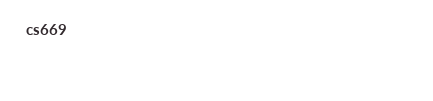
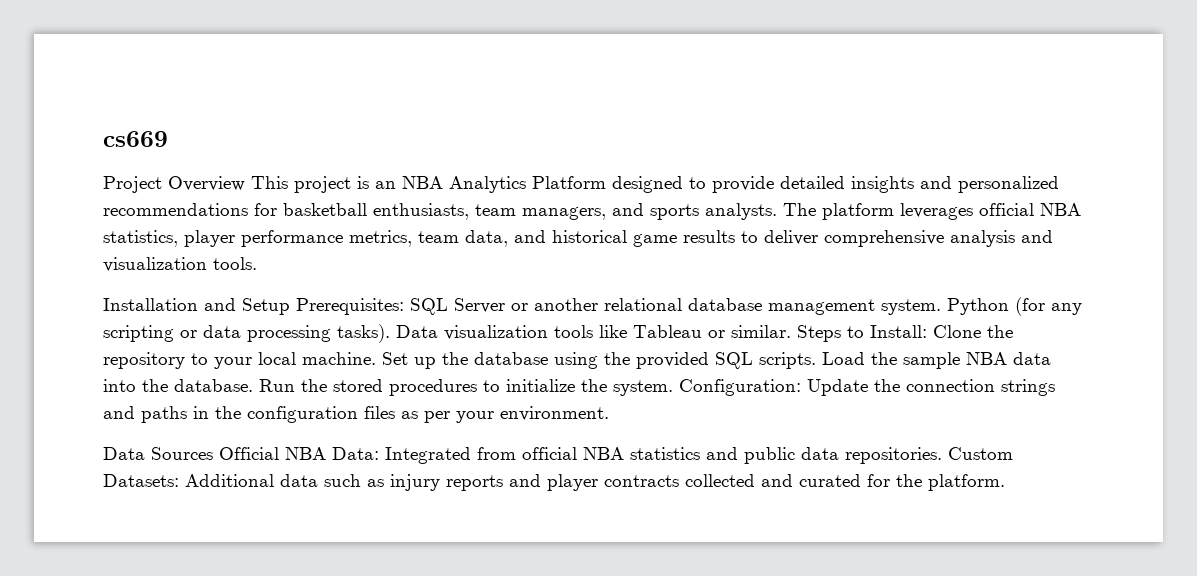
+ Project Overview This project is an NBA Analytics Platform designed to provide detailed insights and personalized recommendations for basketball enthusiasts, team managers, and sports analysts. The platform leverages official NBA statistics, player performance metrics, team data, and historical game results to deliver comprehensive analysis and visualization tools.
+ Installation and Setup Prerequisites: SQL Server or another relational database management system. Python (for any scripting or data processing tasks). Data visualization tools like Tableau or similar. Steps to Install: Clone the repository to your local machine. Set up the database using the provided SQL scripts. Load the sample NBA data into the database. Run the stored procedures to initialize the system. Configuration: Update the connection strings and paths in the configuration files as per your environment.
+ Data Sources Official NBA Data: Integrated from official NBA statistics and public data repositories. Custom Datasets: Additional data such as injury reports and player contracts collected and curated for the platform.

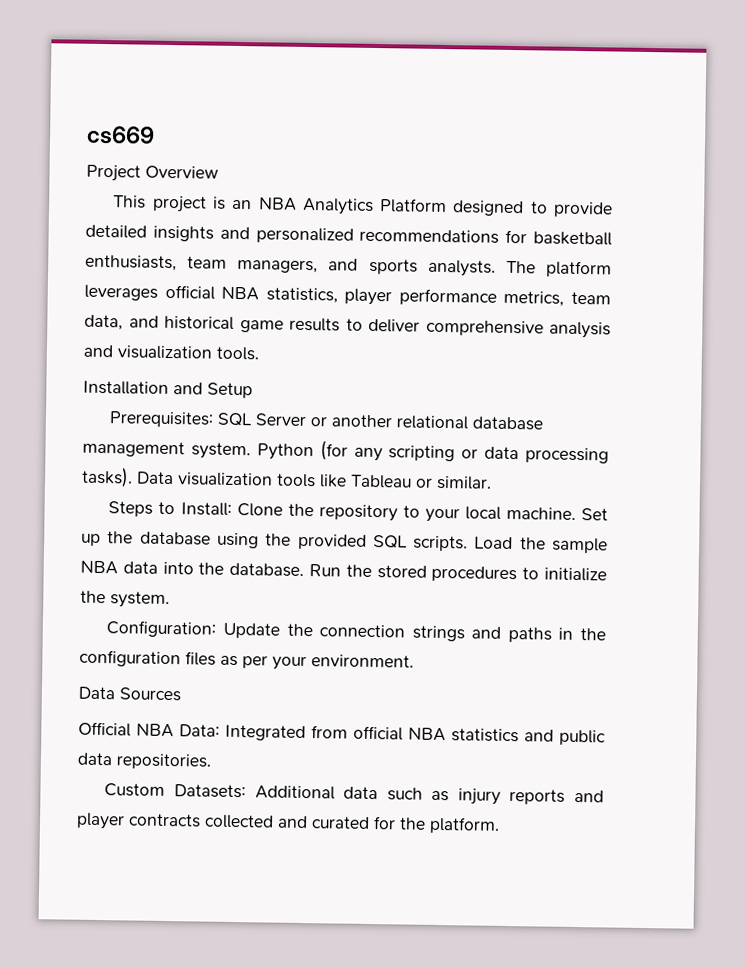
- Project Overview This project is an NBA Analytics Platform designed to provide detailed insights and personalized recommendations for basketball enthusiasts, team managers, and sports analysts.
+ Project Overview
+ This project is an NBA Analytics Platform designed to provide detailed insights and personalized recommendations for basketball enthusiasts, team managers, and sports analysts.
- Installation and Setup Prerequisites: SQL Server or another relational database management system.
+ Installation and Setup
+ Prerequisites: SQL Server or another relational database management system.
- Data visualization tools like Tableau or similar. Steps to Install: Clone the repository to your local machine.
+ Data visualization tools like Tableau or similar.
+ Steps to Install: Clone the repository to your local machine.
- Run the stored procedures to initialize the system. Configuration: Update the connection strings and paths in the configuration files as per your environment.
+ Run the stored procedures to initialize the system.
+ Configuration: Update the connection strings and paths in the configuration files as per your environment.
- Data Sources Official NBA Data: Integrated from official NBA statistics and public data repositories. Custom Datasets: Additional data such as injury reports and player contracts collected and curated for the platform.
+ Data Sources
+ Official NBA Data: Integrated from official NBA statistics and public data repositories.
+ Custom Datasets: Additional data such as injury reports and player contracts collected and curated for the platform.

